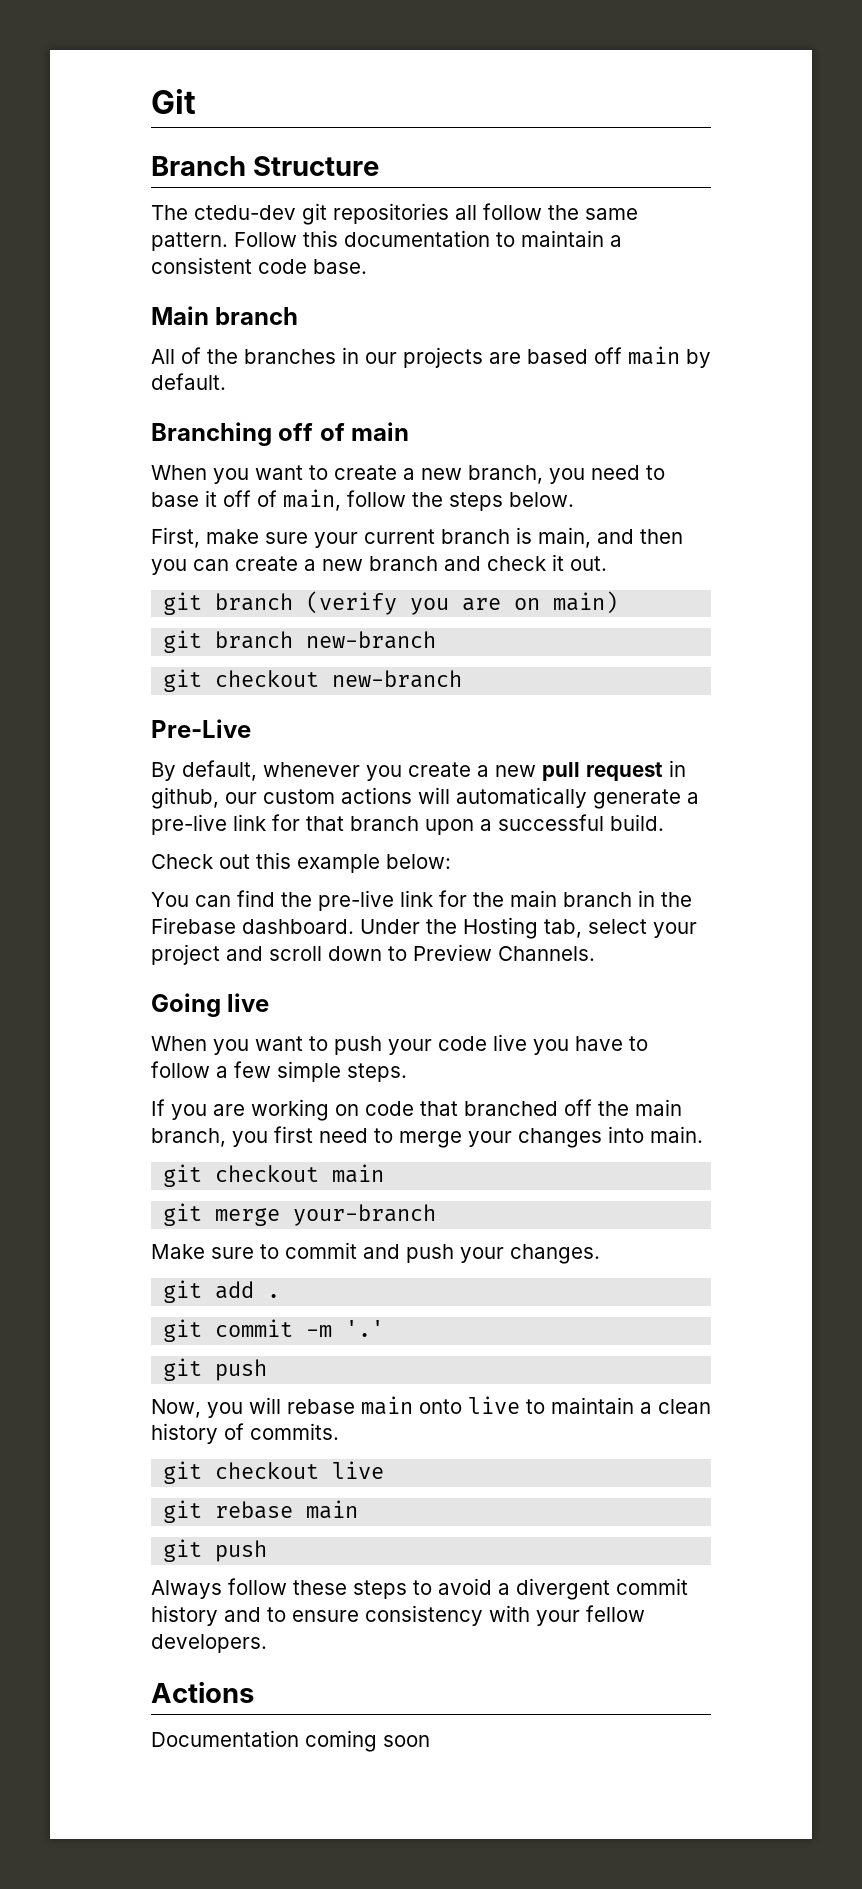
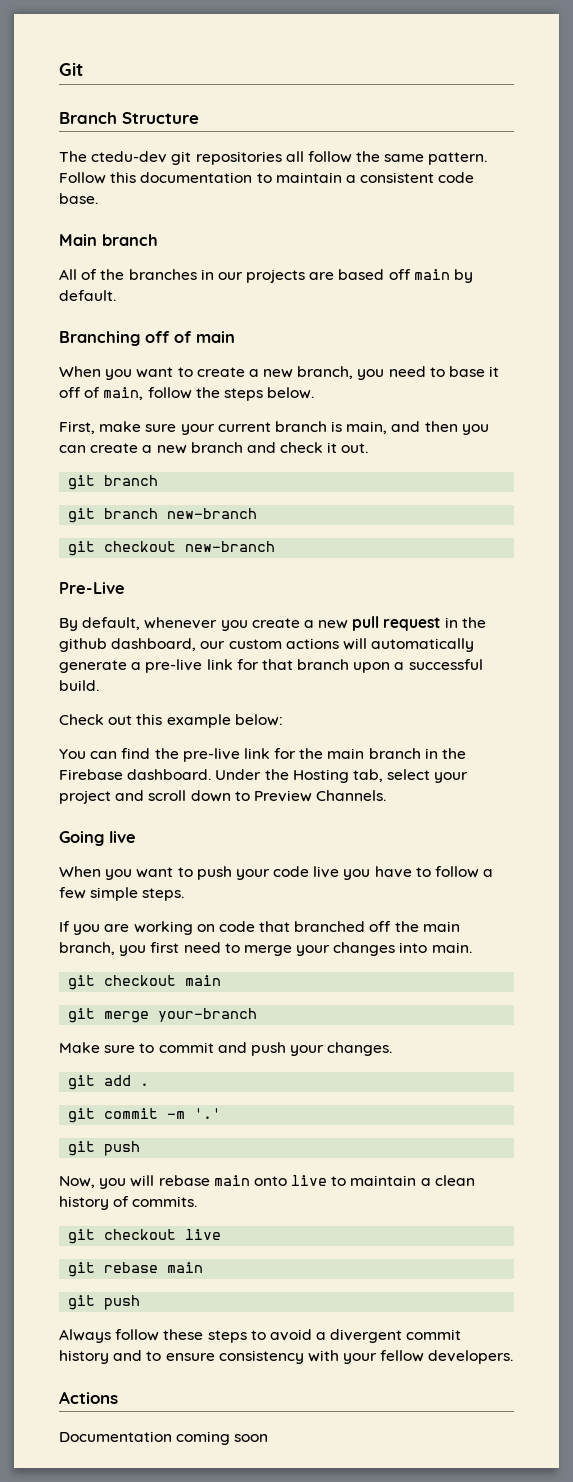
  First, make sure your current branch is main, and then you can create a new branch and check it out.
- git branch (verify you are on main)
+ git branch
- By default, whenever you create a new pull request in github, our custom actions will automatically generate a pre-live link for that branch upon a successful build.
+ By default, whenever you create a new pull request in the github dashboard, our custom actions will automatically generate a pre-live link for that branch upon a successful build.

